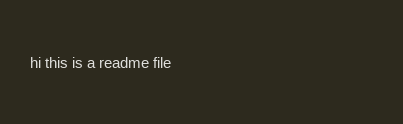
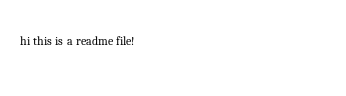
- hi this is a readme file
+ hi this is a readme file!

